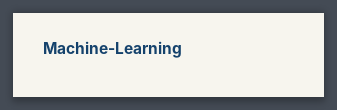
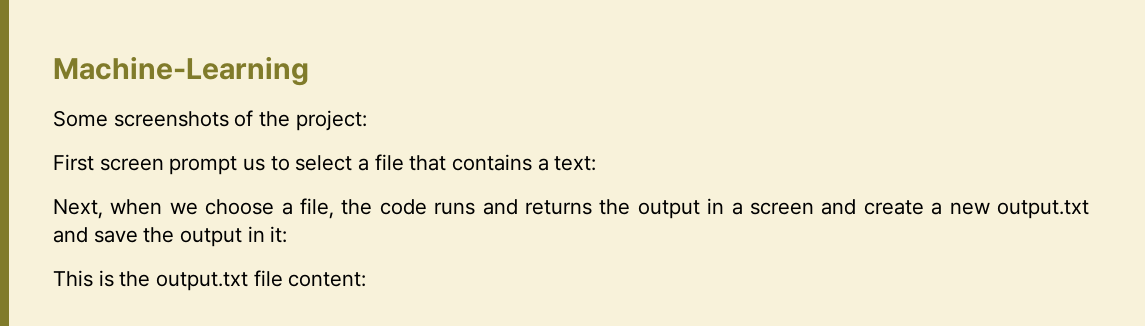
+ Some screenshots of the project:
+ First screen prompt us to select a file that contains a text:
+ Next, when we choose a file, the code runs and returns the output in a screen and create a new output.txt and save the output in it:
+ This is the output.txt file content:

